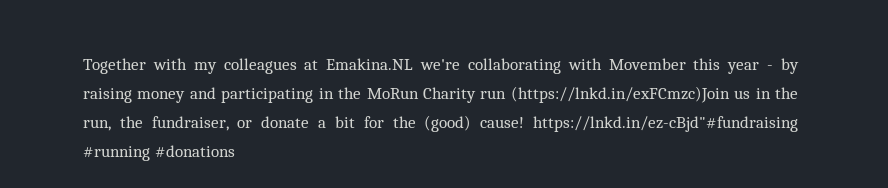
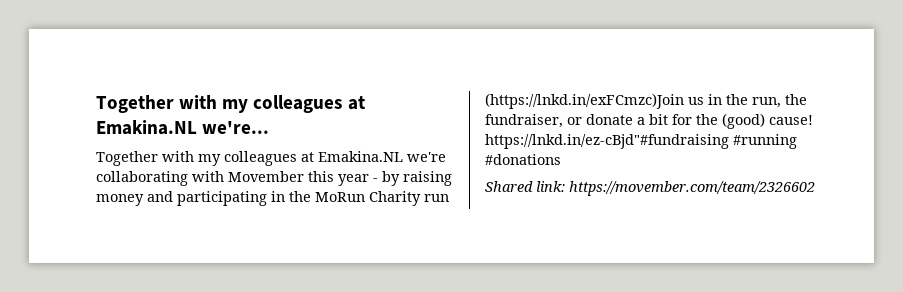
+ Together with my colleagues at Emakina.NL we're...
+ Shared link: https://movember.com/team/2326602

